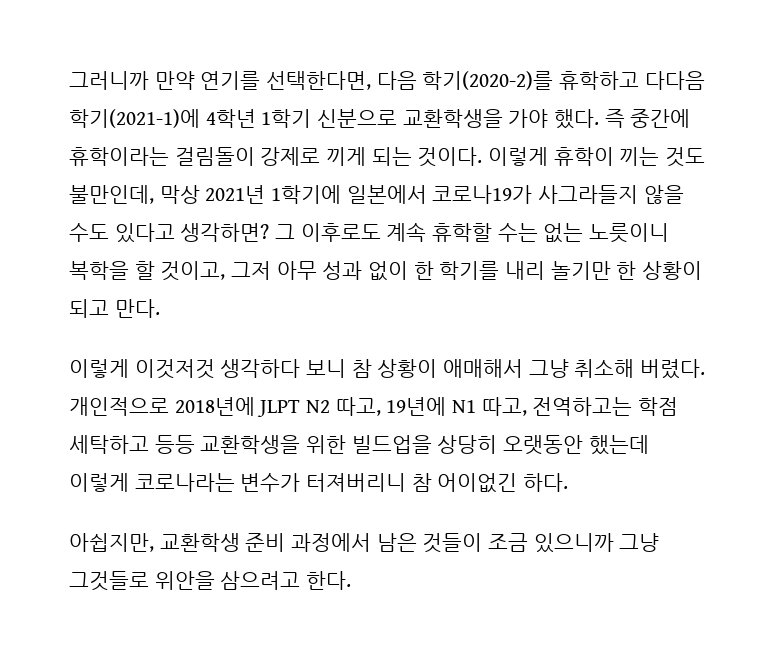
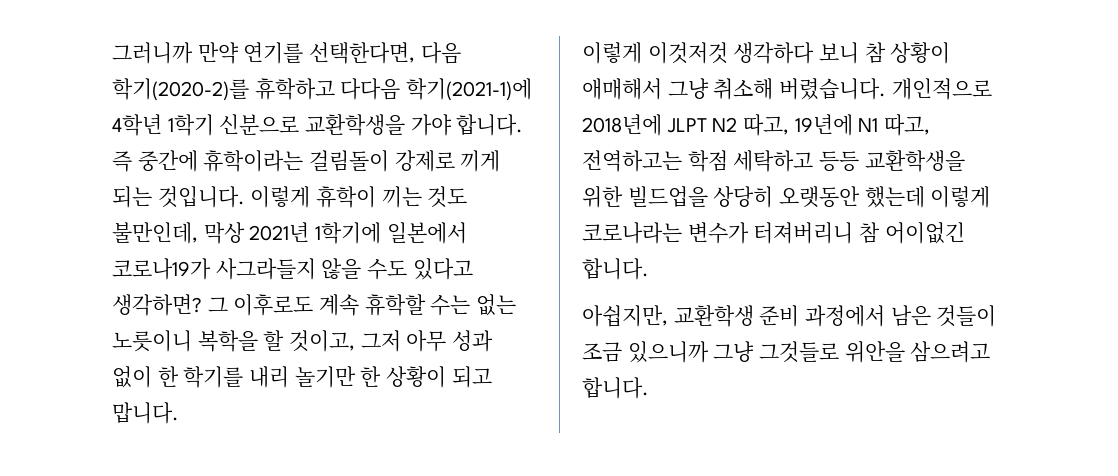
- 그러니까 만약 연기를 선택한다면, 다음 학기(2020-2)를 휴학하고 다다음 학기(2021-1)에 4학년 1학기 신분으로 교환학생을 가야 했다.
+ 그러니까 만약 연기를 선택한다면, 다음 학기(2020-2)를 휴학하고 다다음 학기(2021-1)에 4학년 1학기 신분으로 교환학생을 가야 합니다.
- 즉 중간에 휴학이라는 걸림돌이 강제로 끼게 되는 것이다.
+ 즉 중간에 휴학이라는 걸림돌이 강제로 끼게 되는 것입니다.
- 그 이후로도 계속 휴학할 수는 없는 노릇이니 복학을 할 것이고, 그저 아무 성과 없이 한 학기를 내리 놀기만 한 상황이 되고 만다.
+ 그 이후로도 계속 휴학할 수는 없는 노릇이니 복학을 할 것이고, 그저 아무 성과 없이 한 학기를 내리 놀기만 한 상황이 되고 맙니다.
- 이렇게 이것저것 생각하다 보니 참 상황이 애매해서 그냥 취소해 버렸다.
+ 이렇게 이것저것 생각하다 보니 참 상황이 애매해서 그냥 취소해 버렸습니다.
- 개인적으로 2018년에 JLPT N2 따고, 19년에 N1 따고, 전역하고는 학점 세탁하고 등등 교환학생을 위한 빌드업을 상당히 오랫동안 했는데 이렇게 코로나라는 변수가 터져버리니 참 어이없긴 하다.
+ 개인적으로 2018년에 JLPT N2 따고, 19년에 N1 따고, 전역하고는 학점 세탁하고 등등 교환학생을 위한 빌드업을 상당히 오랫동안 했는데 이렇게 코로나라는 변수가 터져버리니 참 어이없긴 합니다.
- 아쉽지만, 교환학생 준비 과정에서 남은 것들이 조금 있으니까 그냥 그것들로 위안을 삼으려고 한다.
+ 아쉽지만, 교환학생 준비 과정에서 남은 것들이 조금 있으니까 그냥 그것들로 위안을 삼으려고 합니다.

